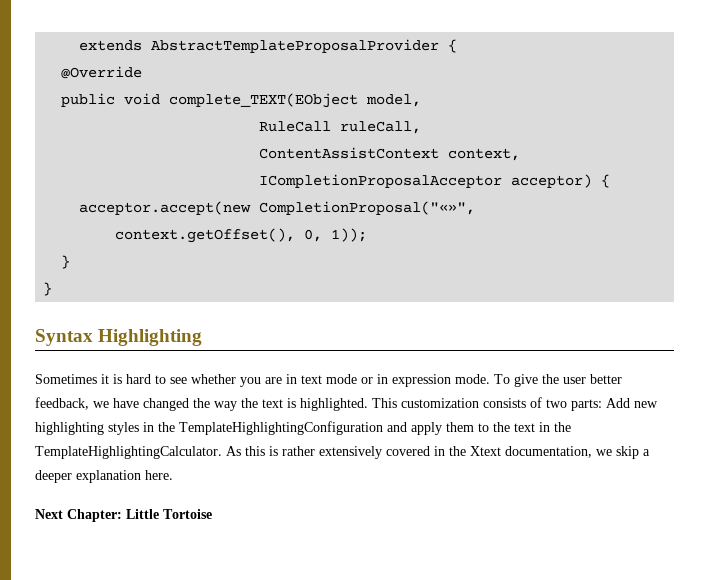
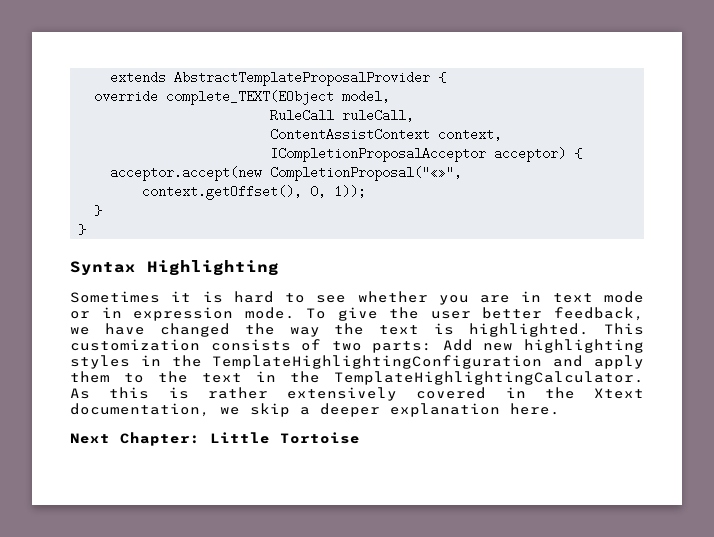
- @Override
- public void complete_TEXT(EObject model,
+ override complete_TEXT(EObject model,

